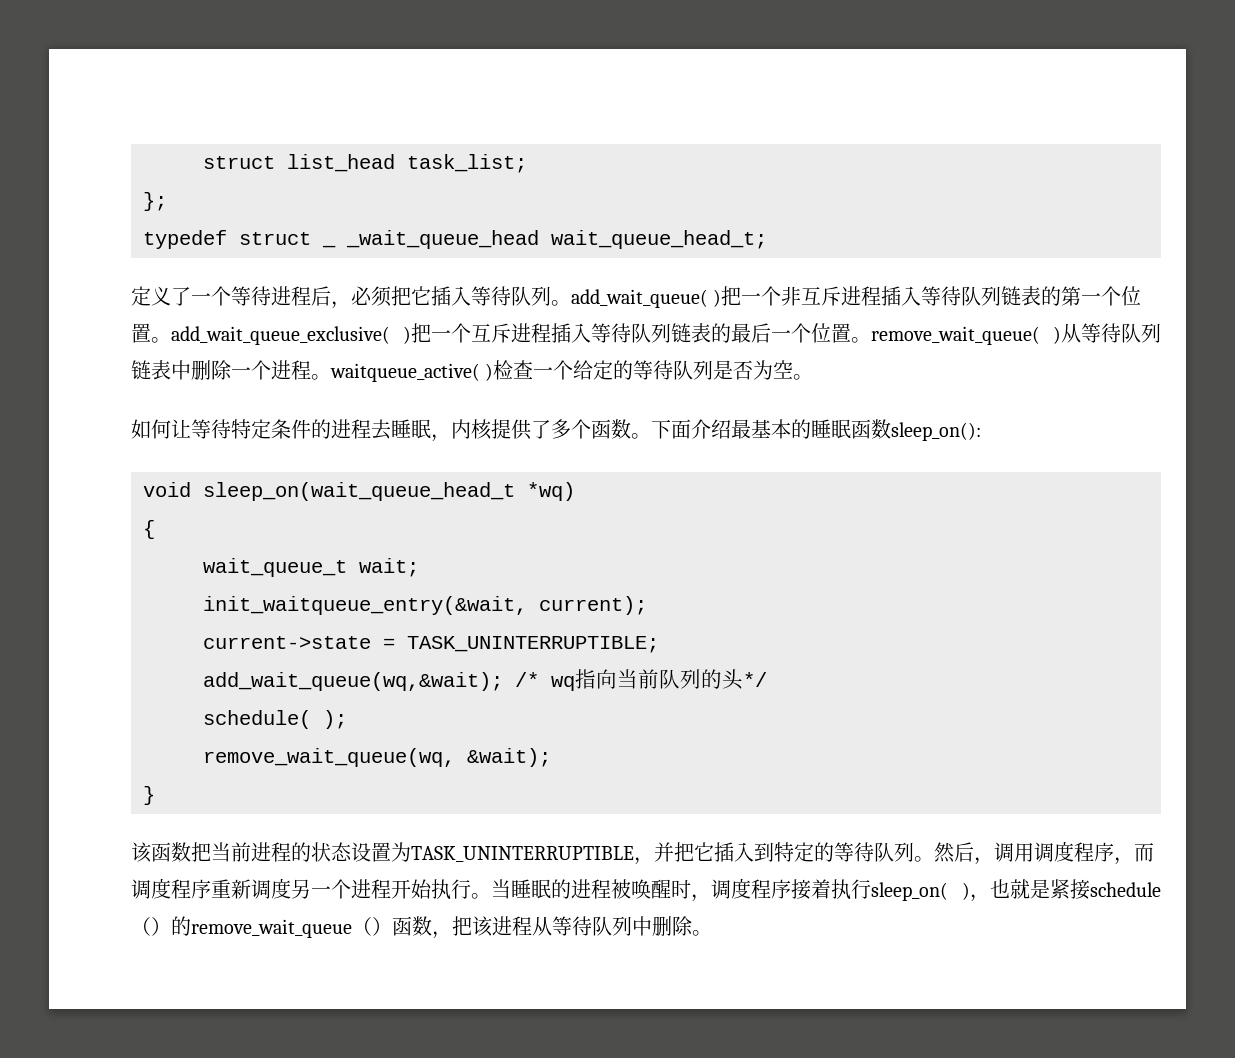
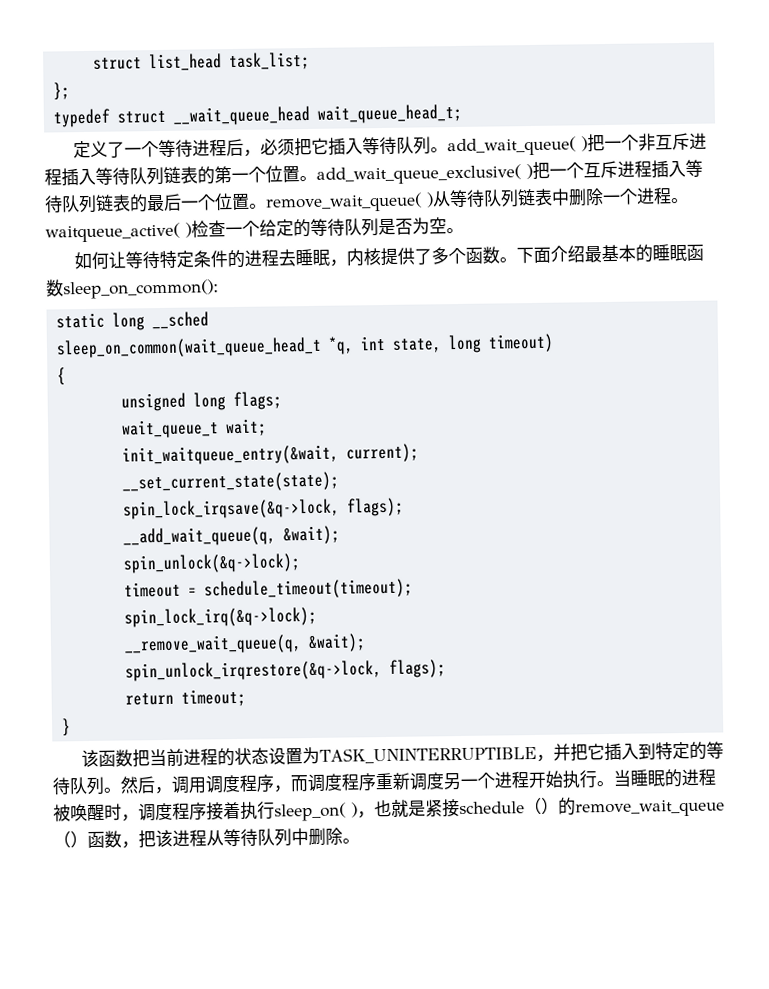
- typedef struct _ _wait_queue_head wait_queue_head_t;
+ typedef struct __wait_queue_head wait_queue_head_t;
- 下面介绍最基本的睡眠函数sleep_on():
- void sleep_on(wait_queue_head_t *wq)
+ 下面介绍最基本的睡眠函数sleep_on_common():
+ static long __sched
+ sleep_on_common(wait_queue_head_t *q, int state, long timeout)
  {
+ unsigned long flags;
  wait_queue_t wait;
  init_waitqueue_entry(&wait, current);
- current->state = TASK_UNINTERRUPTIBLE;
- add_wait_queue(wq,&wait); /* wq指向当前队列的头*/
- schedule( );
- remove_wait_queue(wq, &wait);
+ __set_current_state(state);
+ spin_lock_irqsave(&q->lock, flags);
+ __add_wait_queue(q, &wait);
+ spin_unlock(&q->lock);
+ timeout = schedule_timeout(timeout);
+ spin_lock_irq(&q->lock);
+ __remove_wait_queue(q, &wait);
+ spin_unlock_irqrestore(&q->lock, flags);
+ return timeout;

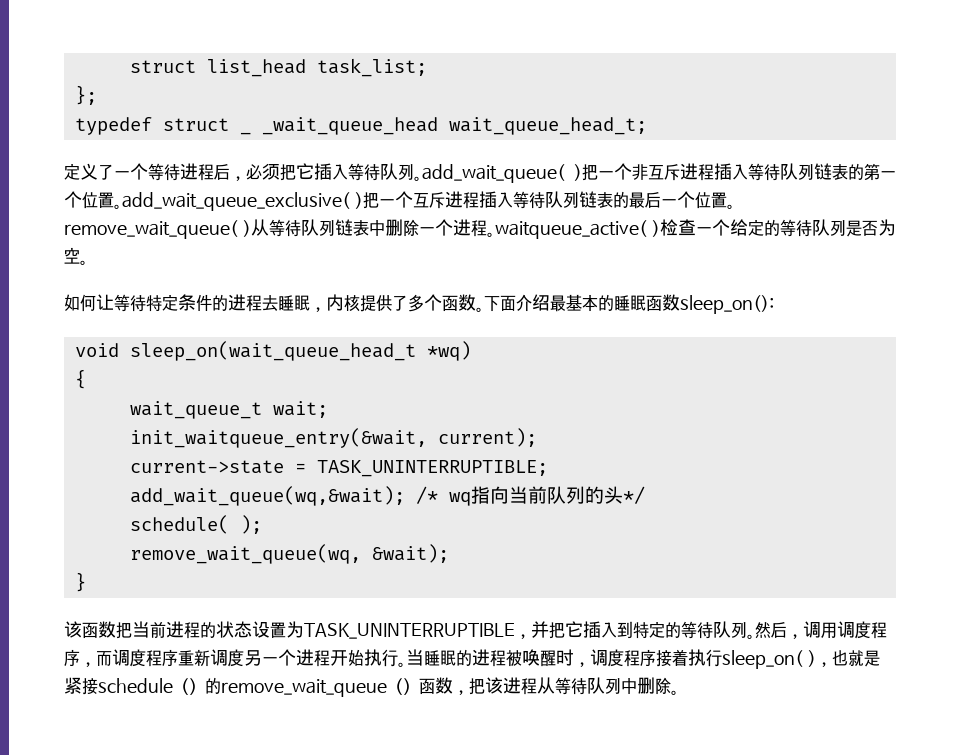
- typedef struct __wait_queue_head wait_queue_head_t;
+ typedef struct _ _wait_queue_head wait_queue_head_t;
- 下面介绍最基本的睡眠函数sleep_on_common():
- static long __sched
- sleep_on_common(wait_queue_head_t *q, int state, long timeout)
+ 下面介绍最基本的睡眠函数sleep_on():
+ void sleep_on(wait_queue_head_t *wq)
  {
- unsigned long flags;
  wait_queue_t wait;
  init_waitqueue_entry(&wait, current);
- __set_current_state(state);
- spin_lock_irqsave(&q->lock, flags);
- __add_wait_queue(q, &wait);
- spin_unlock(&q->lock);
- timeout = schedule_timeout(timeout);
- spin_lock_irq(&q->lock);
- __remove_wait_queue(q, &wait);
- spin_unlock_irqrestore(&q->lock, flags);
- return timeout;
+ current->state = TASK_UNINTERRUPTIBLE;
+ add_wait_queue(wq,&wait); /* wq指向当前队列的头*/
+ schedule( );
+ remove_wait_queue(wq, &wait);

